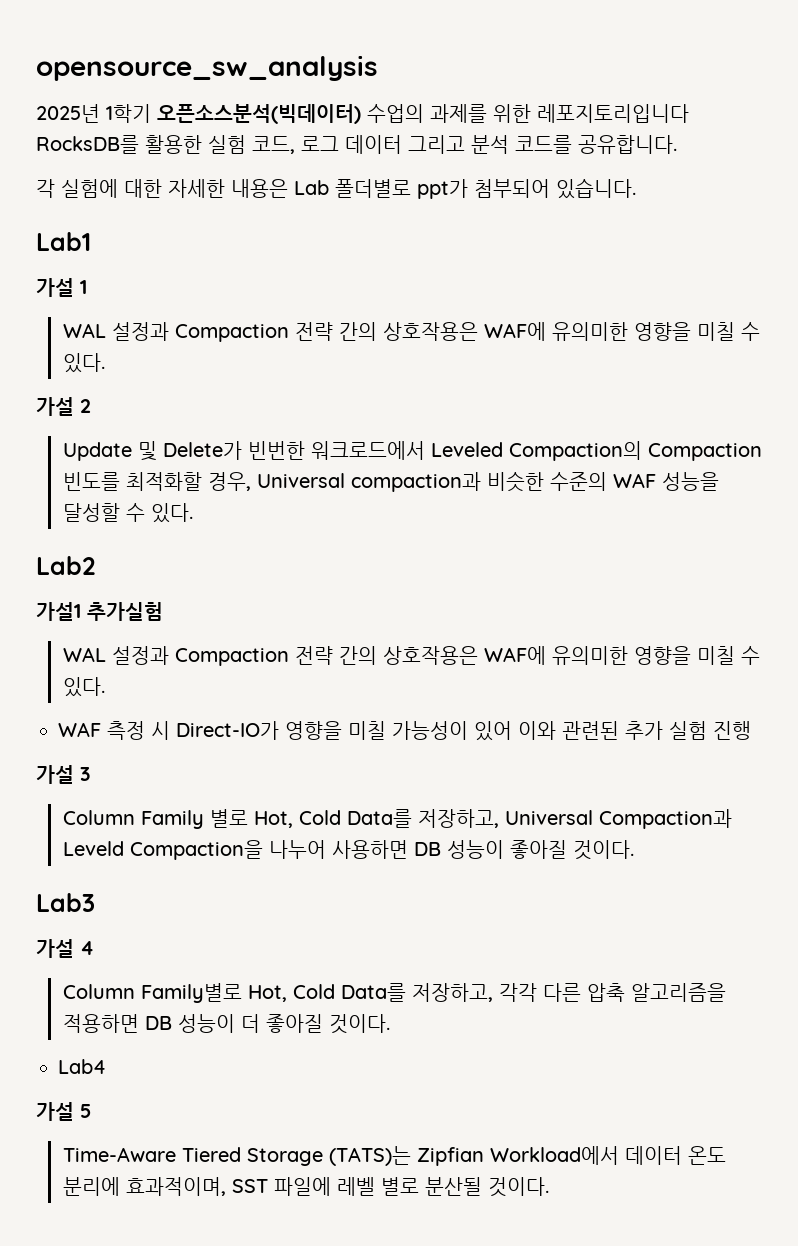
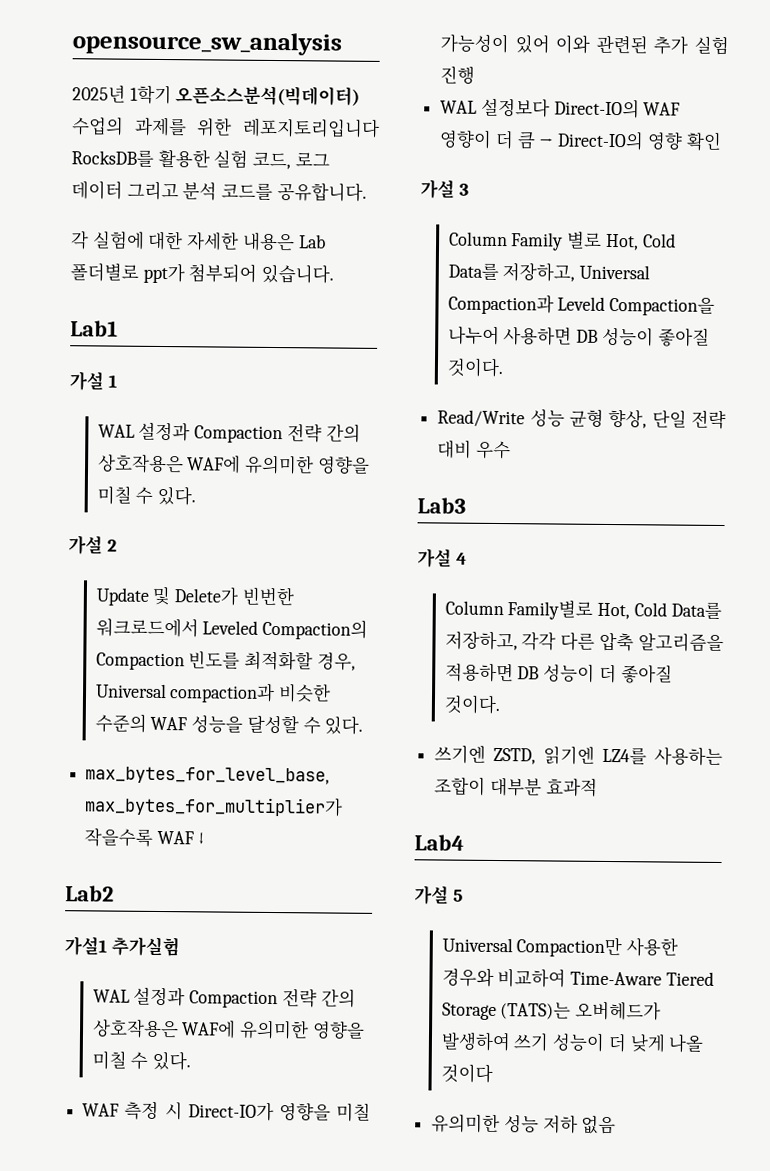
+ max_bytes_for_level_base, max_bytes_for_multiplier가 작을수록 WAF ↓
+ WAL 설정보다 Direct-IO의 WAF 영향이 더 큼 → Direct-IO의 영향 확인
+ Read/Write 성능 균형 향상, 단일 전략 대비 우수
+ 쓰기엔 ZSTD, 읽기엔 LZ4를 사용하는 조합이 대부분 효과적
  Lab4
  가설 5
- Time-Aware Tiered Storage (TATS)는 Zipfian Workload에서 데이터 온도 분리에 효과적이며, SST 파일에 레벨 별로 분산될 것이다.
+ Universal Compaction만 사용한 경우와 비교하여 Time-Aware Tiered Storage (TATS)는 오버헤드가 발생하여 쓰기 성능이 더 낮게 나올 것이다
+ 유의미한 성능 저하 없음

